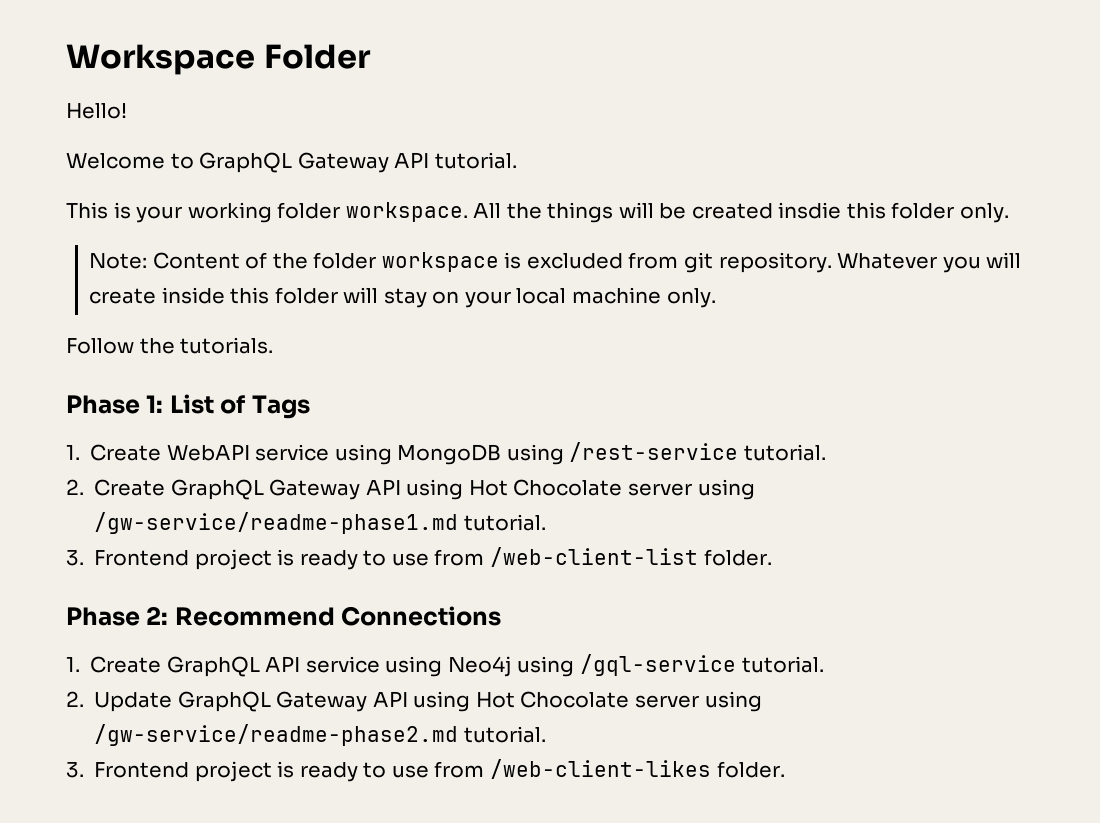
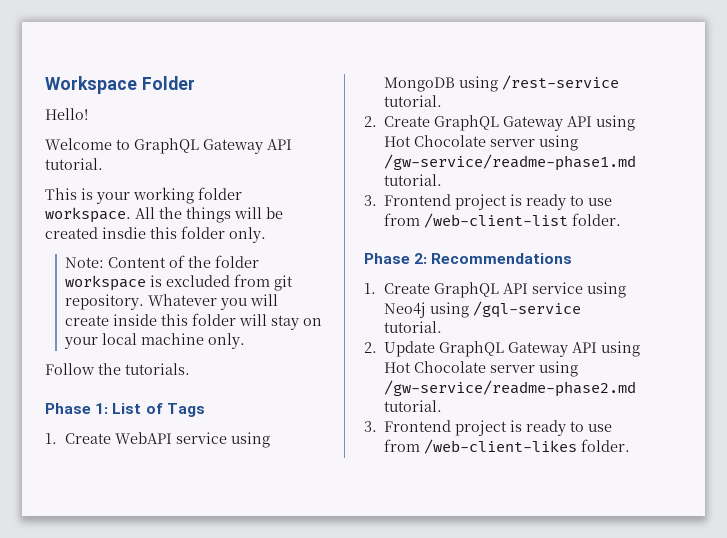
- Phase 2: Recommend Connections
+ Phase 2: Recommendations

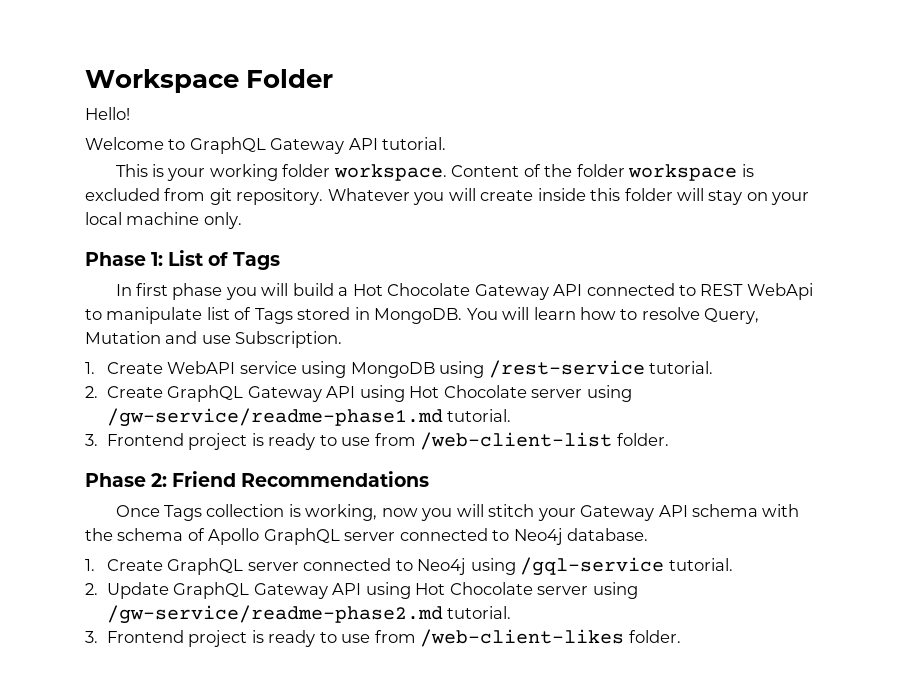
- All the things will be created insdie this folder only.
- Note: Content of the folder workspace is excluded from git repository.
+ Content of the folder workspace is excluded from git repository.
- Follow the tutorials.
+ In first phase you will build a Hot Chocolate Gateway API connected to REST WebApi to manipulate list of Tags stored in MongoDB. You will learn how to resolve Query, Mutation and use Subscription.
- Phase 2: Recommendations
+ Phase 2: Friend Recommendations
+ Once Tags collection is working, now you will stitch your Gateway API schema with the schema of Apollo GraphQL server connected to Neo4j database.
- 1. Create GraphQL API service using Neo4j using /gql-service tutorial.
+ 1. Create GraphQL server connected to Neo4j using /gql-service tutorial.

